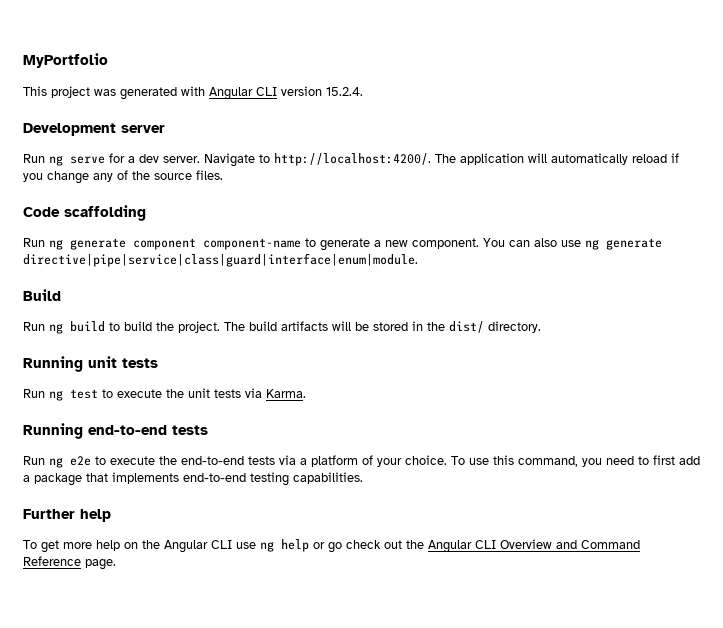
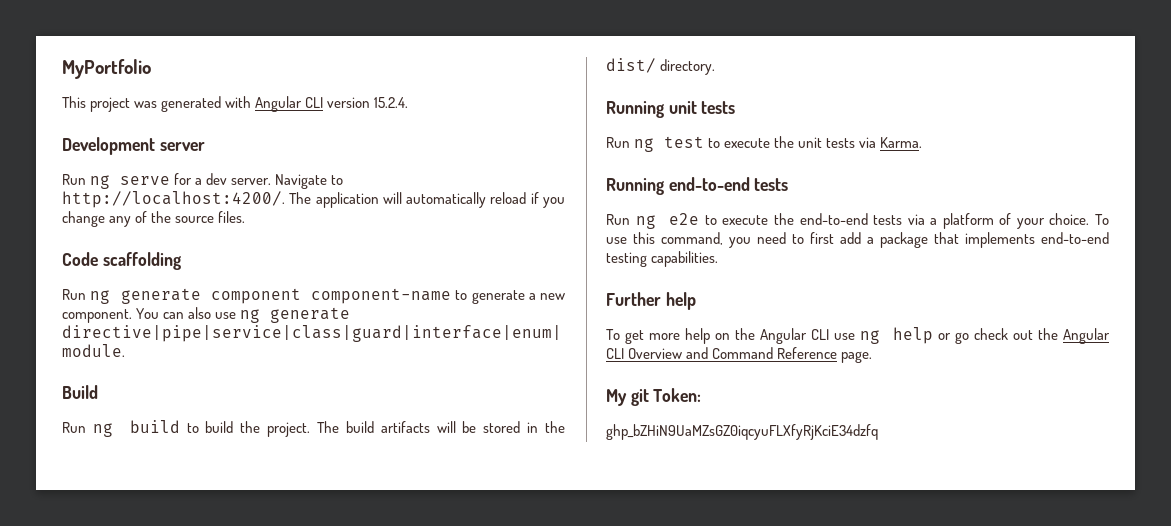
+ My git Token:
+ 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

